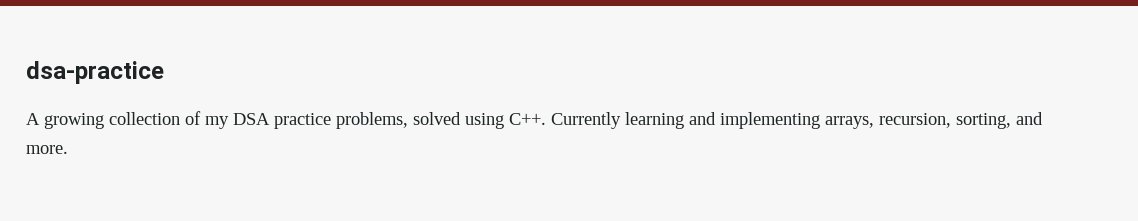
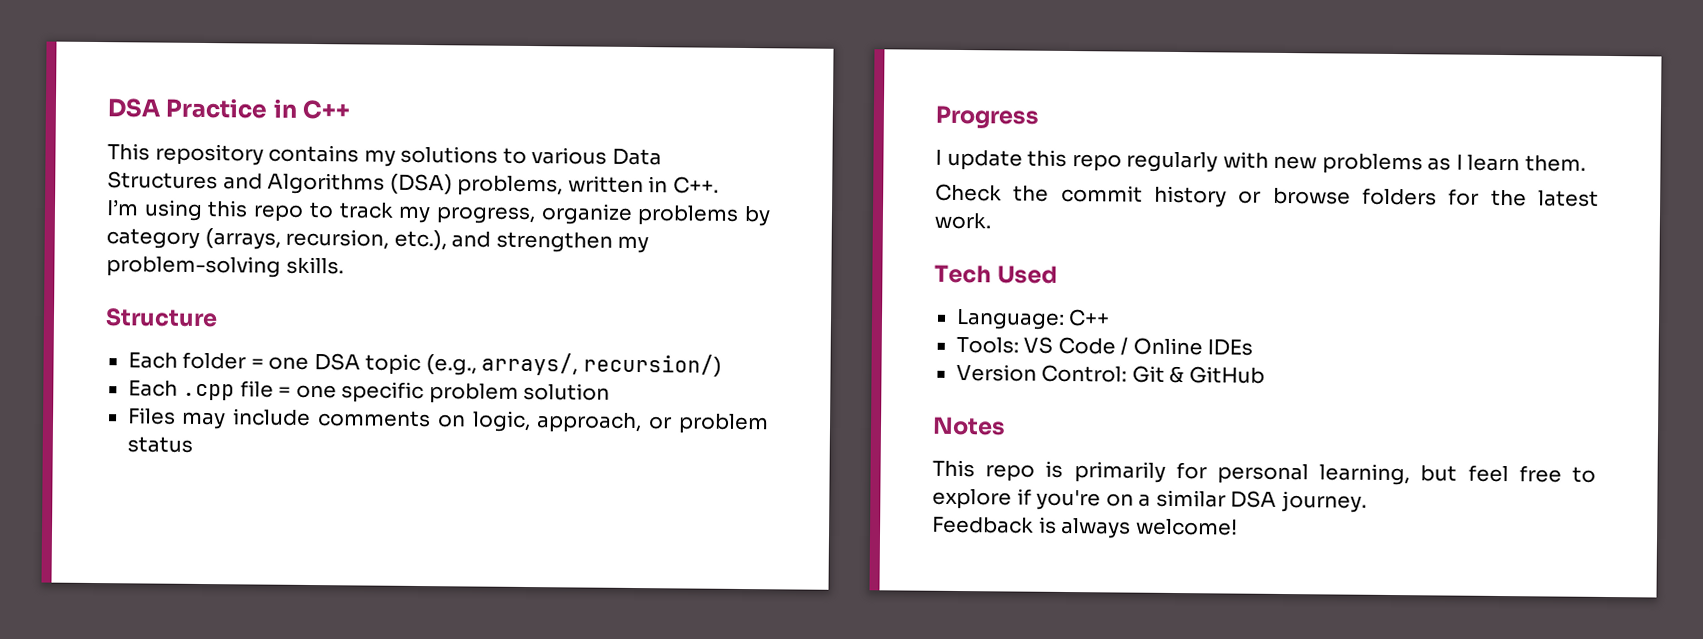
- dsa-practice
- A growing collection of my DSA practice problems, solved using C++. Currently learning and implementing arrays, recursion, sorting, and more.
+ DSA Practice in C++
+ This repository contains my solutions to various Data Structures and Algorithms (DSA) problems, written in C++.
+ I’m using this repo to track my progress, organize problems by category (arrays, recursion, etc.), and strengthen my problem-solving skills.
+ Structure
+ Each folder = one DSA topic (e.g., arrays/, recursion/)
+ Each .cpp file = one specific problem solution
+ Files may include comments on logic, approach, or problem status
+ Progress
+ I update this repo regularly with new problems as I learn them.
+ Check the commit history or browse folders for the latest work.
+ Tech Used
+ Language: C++
+ Tools: VS Code / Online IDEs
+ Version Control: Git & GitHub
+ Notes
+ This repo is primarily for personal learning, but feel free to explore if you're on a similar DSA journey.
+ Feedback is always welcome!

